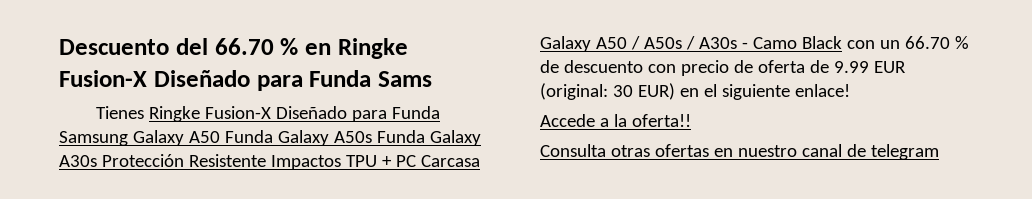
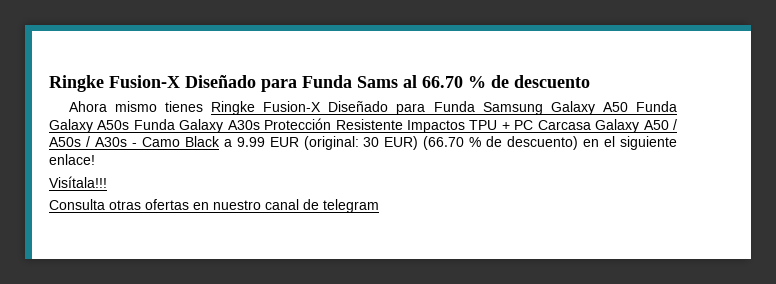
- Descuento del 66.70 % en Ringke Fusion-X Diseñado para Funda Sams
- Tienes Ringke Fusion-X Diseñado para Funda Samsung Galaxy A50 Funda Galaxy A50s Funda Galaxy A30s Protección Resistente Impactos TPU + PC Carcasa Galaxy A50 / A50s / A30s - Camo Black con un 66.70 % de descuento con precio de oferta de 9.99 EUR (original: 30 EUR) en el siguiente enlace!
+ Ringke Fusion-X Diseñado para Funda Sams al 66.70 % de descuento
+ Ahora mismo tienes Ringke Fusion-X Diseñado para Funda Samsung Galaxy A50 Funda Galaxy A50s Funda Galaxy A30s Protección Resistente Impactos TPU + PC Carcasa Galaxy A50 / A50s / A30s - Camo Black a 9.99 EUR (original: 30 EUR) (66.70 % de descuento) en el siguiente enlace!
- Accede a la oferta!!
+ Visítala!!!

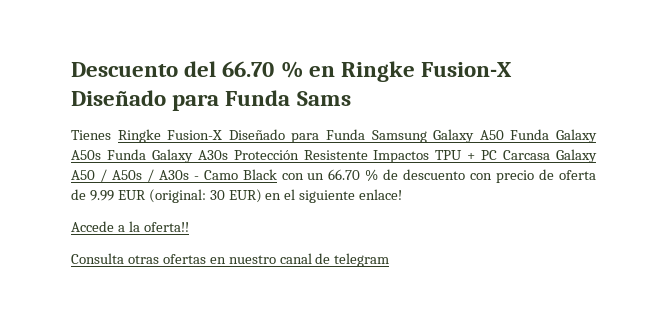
- Ringke Fusion-X Diseñado para Funda Sams al 66.70 % de descuento
- Ahora mismo tienes Ringke Fusion-X Diseñado para Funda Samsung Galaxy A50 Funda Galaxy A50s Funda Galaxy A30s Protección Resistente Impactos TPU + PC Carcasa Galaxy A50 / A50s / A30s - Camo Black a 9.99 EUR (original: 30 EUR) (66.70 % de descuento) en el siguiente enlace!
+ Descuento del 66.70 % en Ringke Fusion-X Diseñado para Funda Sams
+ Tienes Ringke Fusion-X Diseñado para Funda Samsung Galaxy A50 Funda Galaxy A50s Funda Galaxy A30s Protección Resistente Impactos TPU + PC Carcasa Galaxy A50 / A50s / A30s - Camo Black con un 66.70 % de descuento con precio de oferta de 9.99 EUR (original: 30 EUR) en el siguiente enlace!
- Visítala!!!
+ Accede a la oferta!!

